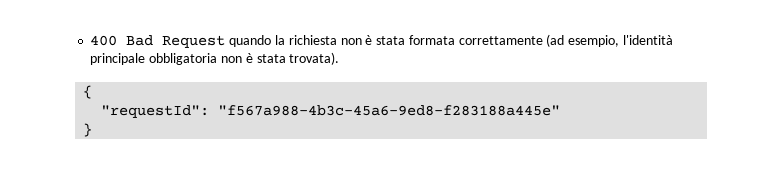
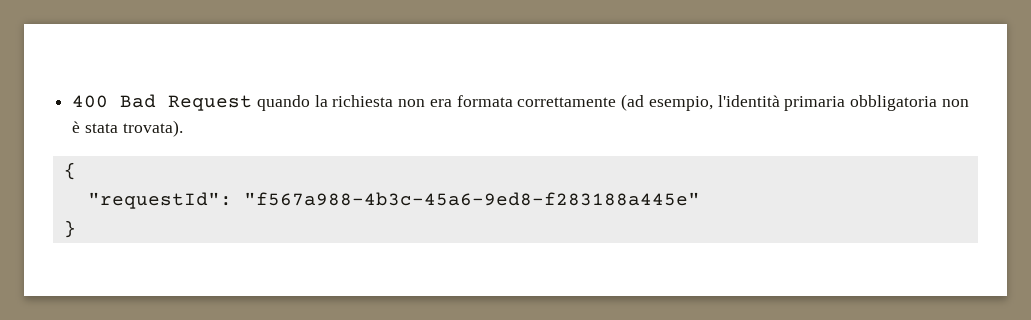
- 400 Bad Request quando la richiesta non è stata formata correttamente (ad esempio, l'identità principale obbligatoria non è stata trovata).
+ 400 Bad Request quando la richiesta non era formata correttamente (ad esempio, l'identità primaria obbligatoria non è stata trovata).

